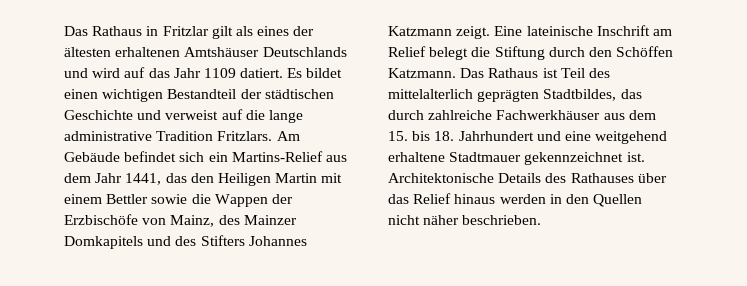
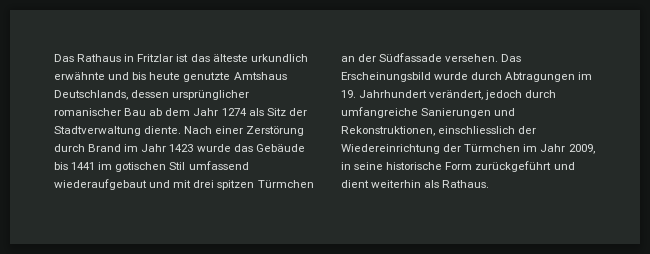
- Das Rathaus in Fritzlar gilt als eines der ältesten erhaltenen Amtshäuser Deutschlands und wird auf das Jahr 1109 datiert. Es bildet einen wichtigen Bestandteil der städtischen Geschichte und verweist auf die lange administrative Tradition Fritzlars. Am Gebäude befindet sich ein Martins-Relief aus dem Jahr 1441, das den Heiligen Martin mit einem Bettler sowie die Wappen der Erzbischöfe von Mainz, des Mainzer Domkapitels und des Stifters Johannes Katzmann zeigt. Eine lateinische Inschrift am Relief belegt die Stiftung durch den Schöffen Katzmann. Das Rathaus ist Teil des mittelalterlich geprägten Stadtbildes, das durch zahlreiche Fachwerkhäuser aus dem 15. bis 18. Jahrhundert und eine weitgehend erhaltene Stadtmauer gekennzeichnet ist. Architektonische Details des Rathauses über das Relief hinaus werden in den Quellen nicht näher beschrieben.
+ Das Rathaus in Fritzlar ist das älteste urkundlich erwähnte und bis heute genutzte Amtshaus Deutschlands, dessen ursprünglicher romanischer Bau ab dem Jahr 1274 als Sitz der Stadtverwaltung diente. Nach einer Zerstörung durch Brand im Jahr 1423 wurde das Gebäude bis 1441 im gotischen Stil umfassend wiederaufgebaut und mit drei spitzen Türmchen an der Südfassade versehen. Das Erscheinungsbild wurde durch Abtragungen im 19. Jahrhundert verändert, jedoch durch umfangreiche Sanierungen und Rekonstruktionen, einschliesslich der Wiedereinrichtung der Türmchen im Jahr 2009, in seine historische Form zurückgeführt und dient weiterhin als Rathaus.

